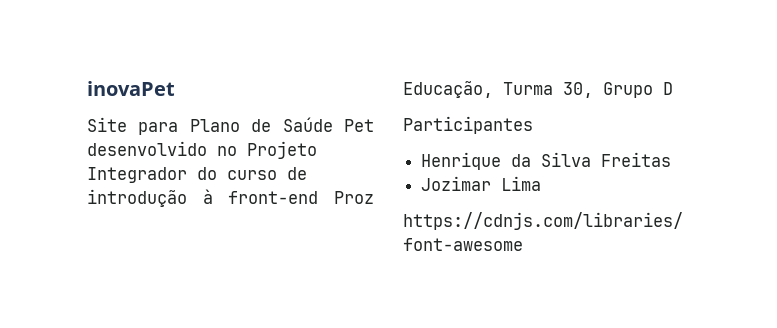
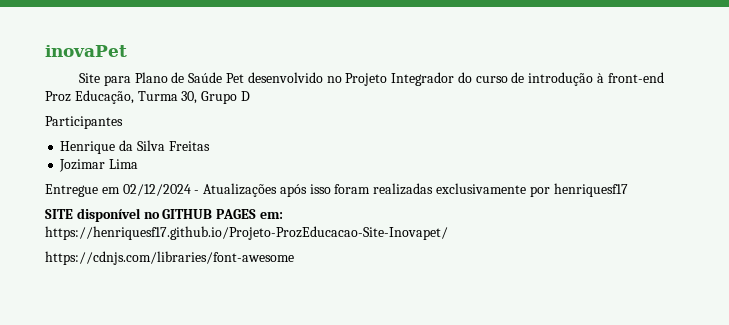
+ Entregue em 02/12/2024 - Atualizações após isso foram realizadas exclusivamente por henriquesf17
+ SITE disponível no GITHUB PAGES em: https://henriquesf17.github.io/Projeto-ProzEducacao-Site-Inovapet/

